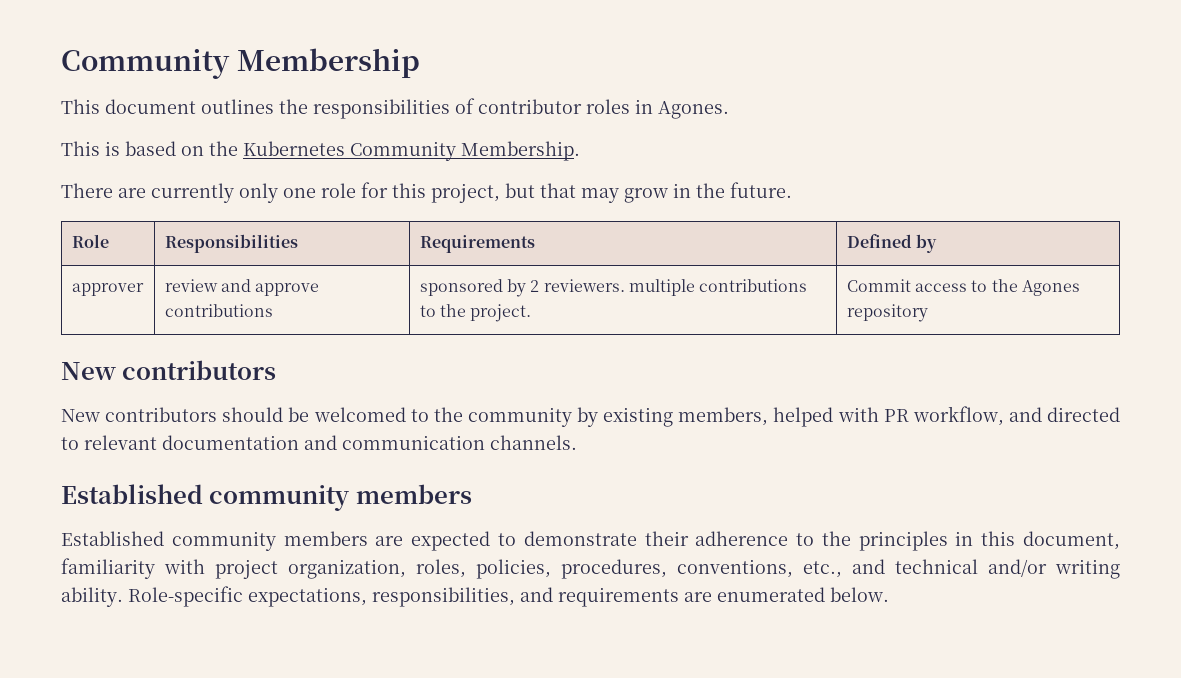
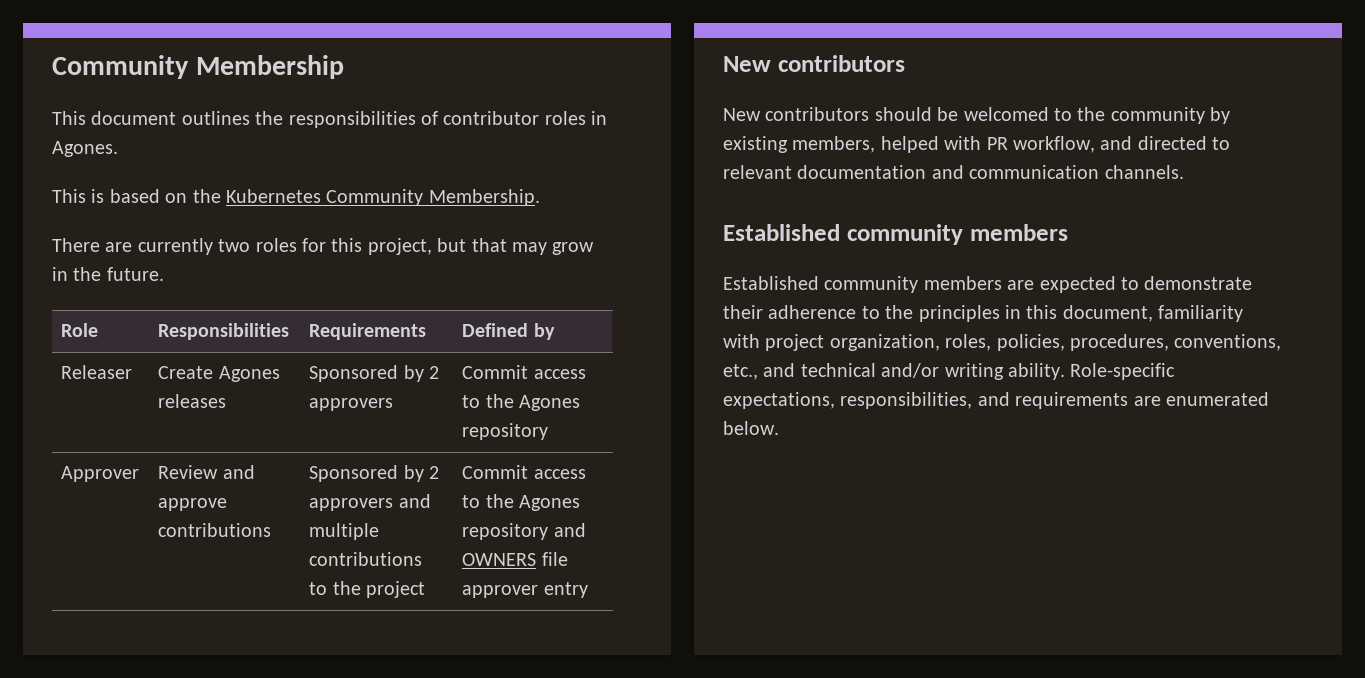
- There are currently only one role for this project, but that may grow in the future.
+ There are currently two roles for this project, but that may grow in the future.
- approver | review and approve contributions | sponsored by 2 reviewers. multiple contributions to the project. | Commit access to the Agones repository
+ Releaser | Create Agones releases | Sponsored by 2 approvers | Commit access to the Agones repository
+ Approver | Review and approve contributions | Sponsored by 2 approvers and multiple contributions to the project | Commit access to the Agones repository and OWNERS file approver entry

